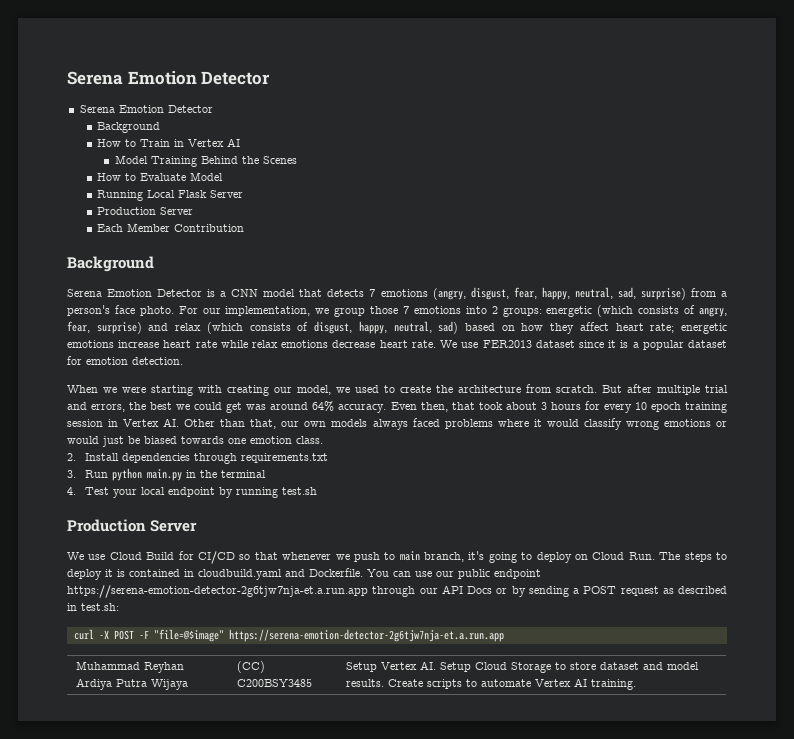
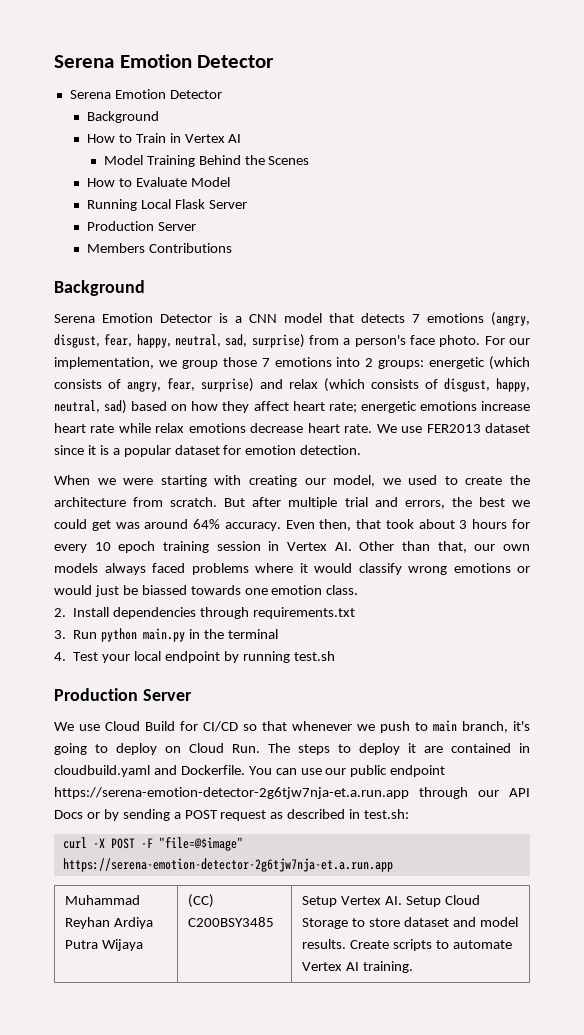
- Each Member Contribution
+ Members Contributions
- Even then, that took about 3 hours for every 10 epoch training session in Vertex AI. Other than that, our own models always faced problems where it would classify wrong emotions or would just be biased towards one emotion class.
+ Even then, that took about 3 hours for every 10 epoch training session in Vertex AI. Other than that, our own models always faced problems where it would classify wrong emotions or would just be biassed towards one emotion class.
- We use Cloud Build for CI/CD so that whenever we push to main branch, it's going to deploy on Cloud Run. The steps to deploy it is contained in cloudbuild.yaml and Dockerfile.
+ We use Cloud Build for CI/CD so that whenever we push to main branch, it's going to deploy on Cloud Run. The steps to deploy it are contained in cloudbuild.yaml and Dockerfile.

